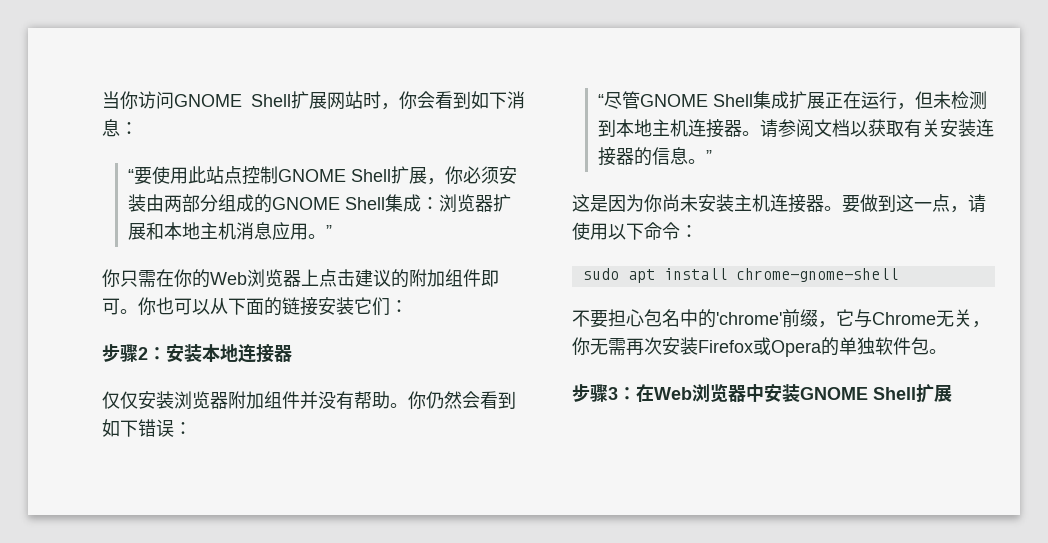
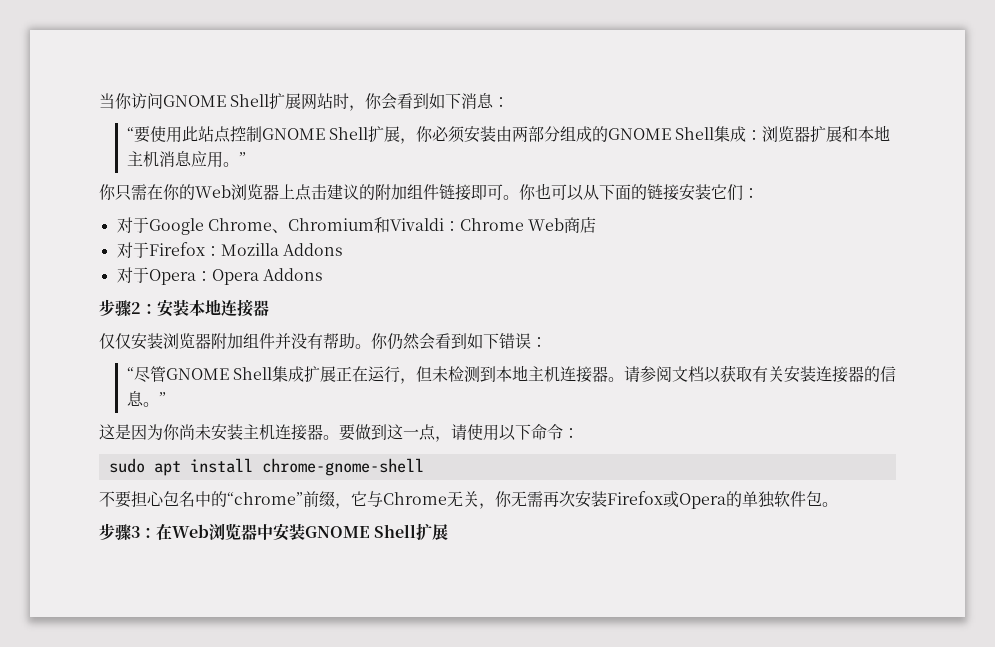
- 你只需在你的Web浏览器上点击建议的附加组件即可。
+ 你只需在你的Web浏览器上点击建议的附加组件链接即可。
+ 对于Google Chrome、Chromium和Vivaldi：Chrome Web商店
+ 对于Firefox：Mozilla Addons
+ 对于Opera：Opera Addons
- 不要担心包名中的'chrome'前缀，它与Chrome无关，你无需再次安装Firefox或Opera的单独软件包。
+ 不要担心包名中的“chrome”前缀，它与Chrome无关，你无需再次安装Firefox或Opera的单独软件包。

